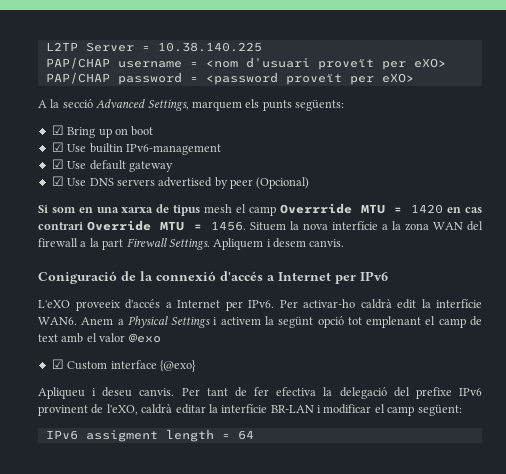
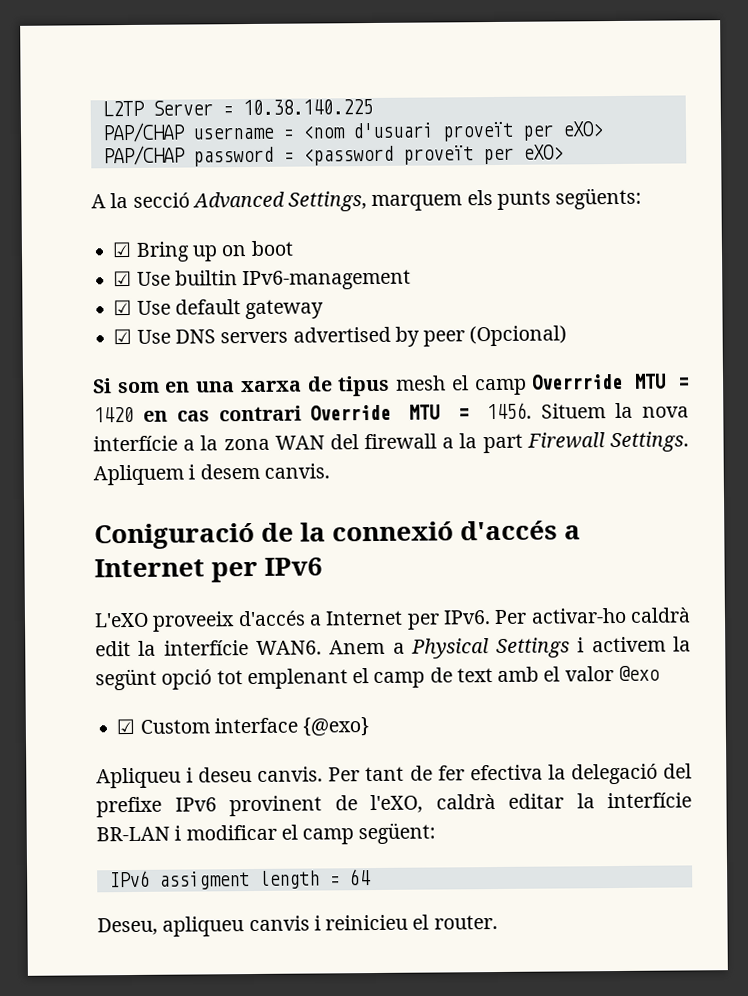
+ Deseu, apliqueu canvis i reinicieu el router.

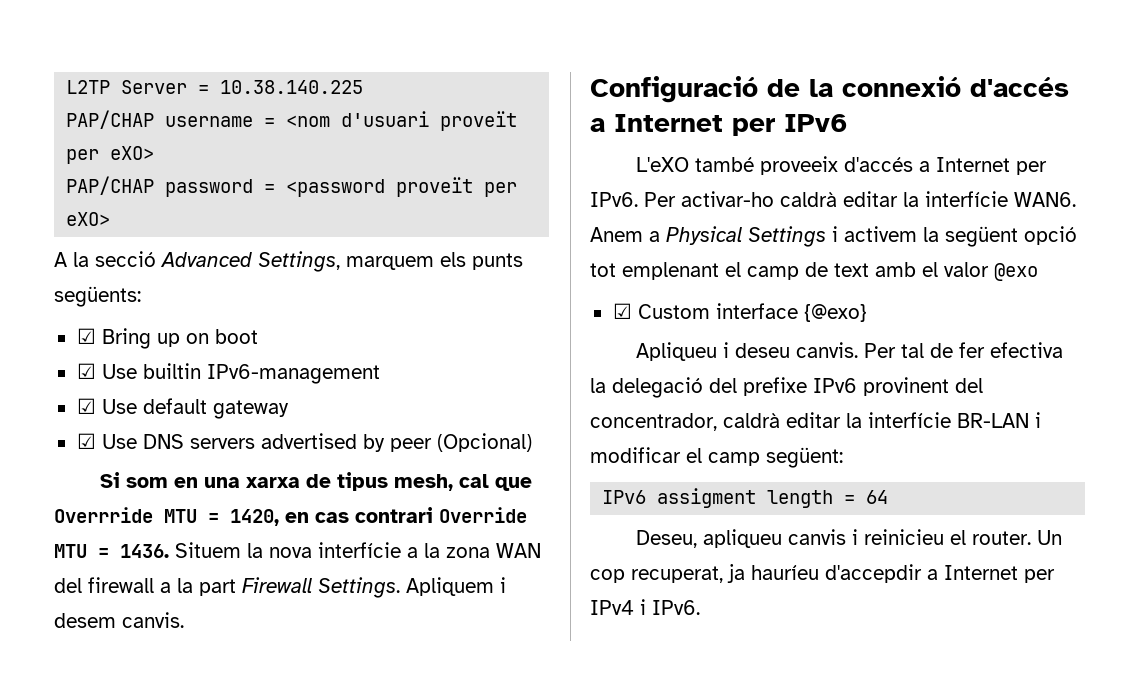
- Si som en una xarxa de tipus mesh el camp Overrride MTU = 1420 en cas contrari Override MTU = 1456.
+ Si som en una xarxa de tipus mesh, cal que Overrride MTU = 1420, en cas contrari Override MTU = 1436.
- Coniguració de la connexió d'accés a Internet per IPv6
+ Configuració de la connexió d'accés a Internet per IPv6
- L'eXO proveeix d'accés a Internet per IPv6.
+ L'eXO també proveeix d'accés a Internet per IPv6.
- Per activar-ho caldrà edit la interfície WAN6.
+ Per activar-ho caldrà editar la interfície WAN6.
- Anem a Physical Settings i activem la segünt opció tot emplenant el camp de text amb el valor @exo
+ Anem a Physical Settings i activem la següent opció tot emplenant el camp de text amb el valor @exo
- Per tant de fer efectiva la delegació del prefixe IPv6 provinent de l'eXO, caldrà editar la interfície BR-LAN i modificar el camp següent:
+ Per tal de fer efectiva la delegació del prefixe IPv6 provinent del concentrador, caldrà editar la interfície BR-LAN i modificar el camp següent:
+ Un cop recuperat, ja hauríeu d'accepdir a Internet per IPv4 i IPv6.

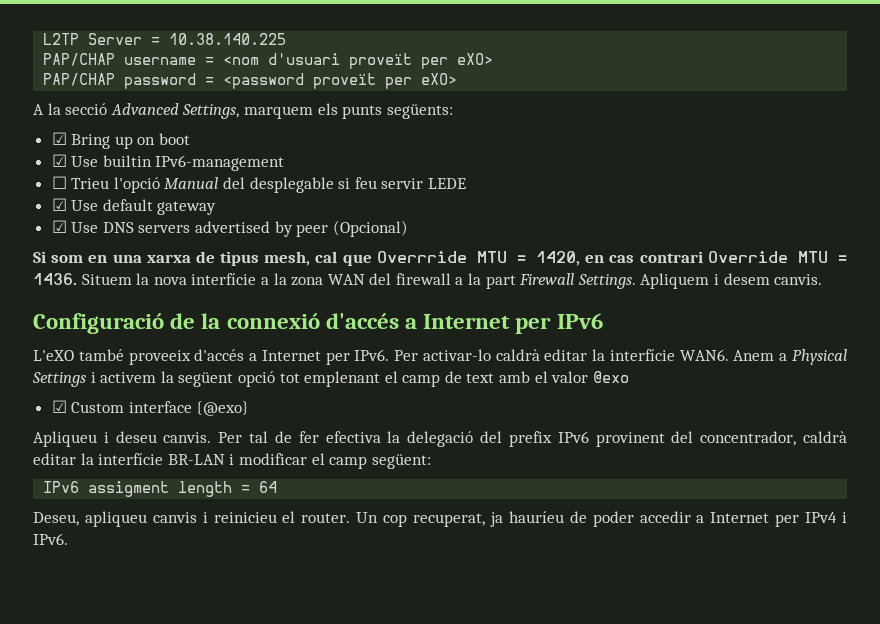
+ ☐ Trieu l'opció Manual del desplegable si feu servir LEDE
- Per activar-ho caldrà editar la interfície WAN6.
+ Per activar-lo caldrà editar la interfície WAN6.
- Per tal de fer efectiva la delegació del prefixe IPv6 provinent del concentrador, caldrà editar la interfície BR-LAN i modificar el camp següent:
+ Per tal de fer efectiva la delegació del prefix IPv6 provinent del concentrador, caldrà editar la interfície BR-LAN i modificar el camp següent:
- Un cop recuperat, ja hauríeu d'accepdir a Internet per IPv4 i IPv6.
+ Un cop recuperat, ja hauríeu de poder accedir a Internet per IPv4 i IPv6.

